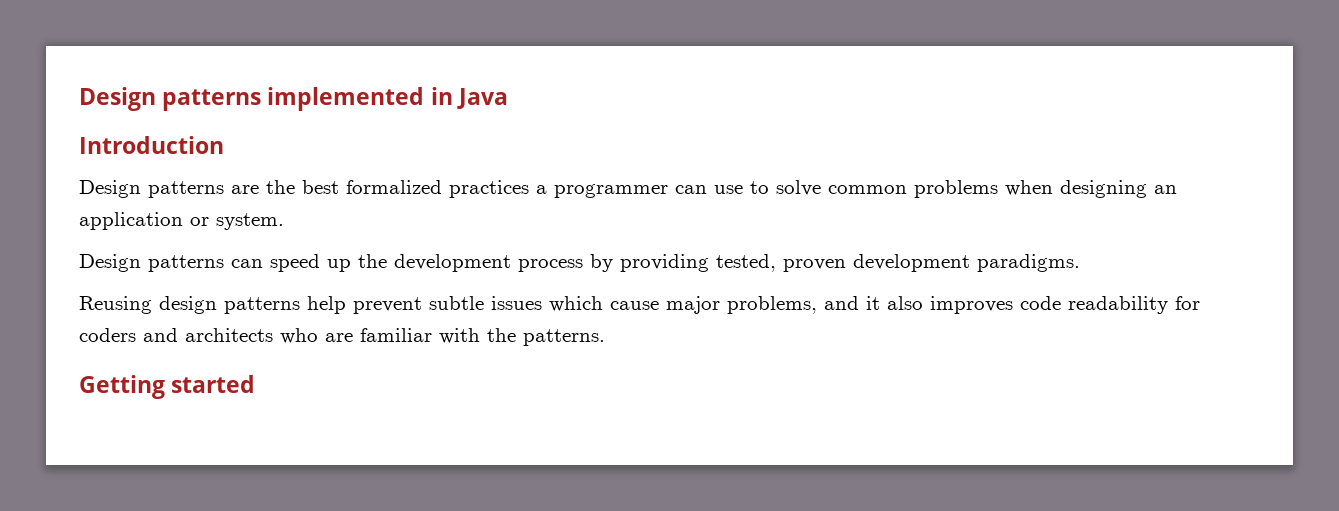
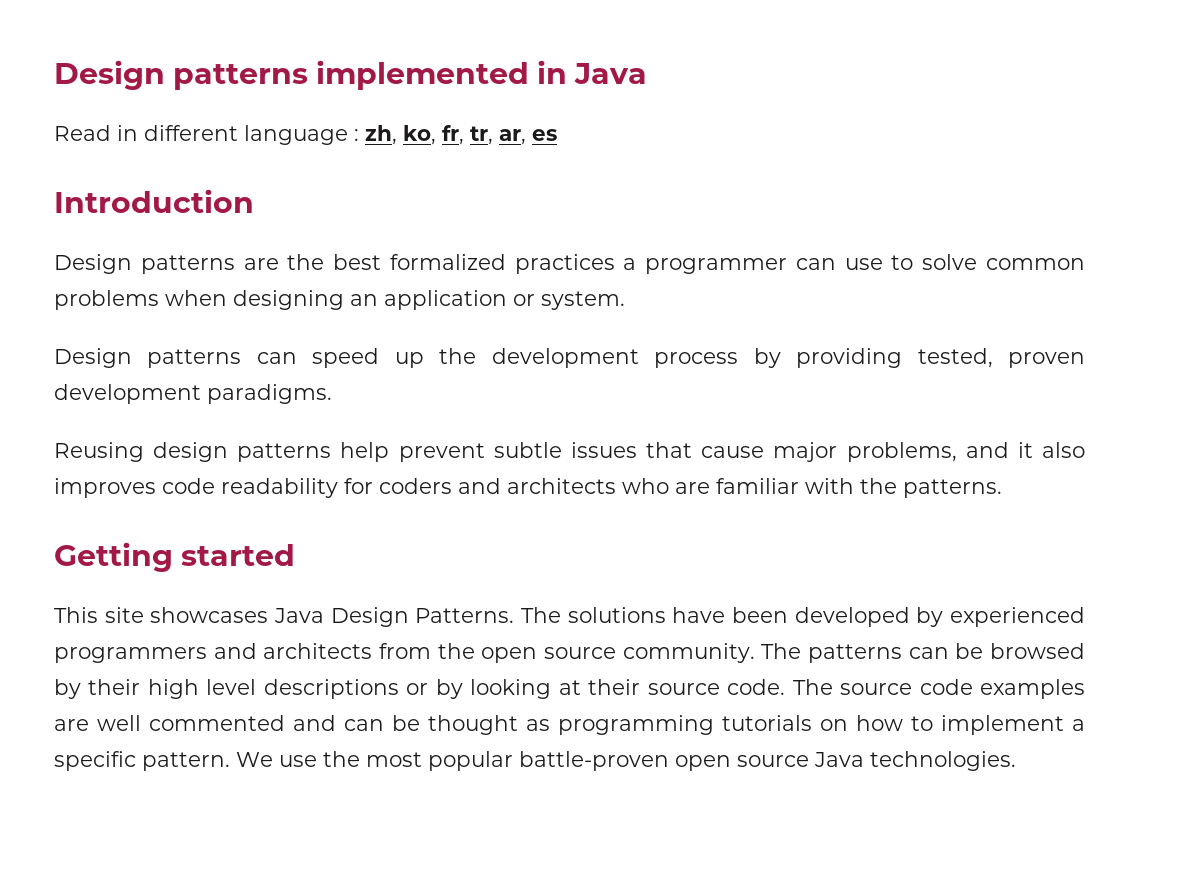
+ Read in different language : zh, ko, fr, tr, ar, es
- Reusing design patterns help prevent subtle issues which cause major problems, and it also improves code readability for coders and architects who are familiar with the patterns.
+ Reusing design patterns help prevent subtle issues that cause major problems, and it also improves code readability for coders and architects who are familiar with the patterns.
+ This site showcases Java Design Patterns. The solutions have been developed by experienced programmers and architects from the open source community. The patterns can be browsed by their high level descriptions or by looking at their source code. The source code examples are well commented and can be thought as programming tutorials on how to implement a specific pattern. We use the most popular battle-proven open source Java technologies.

